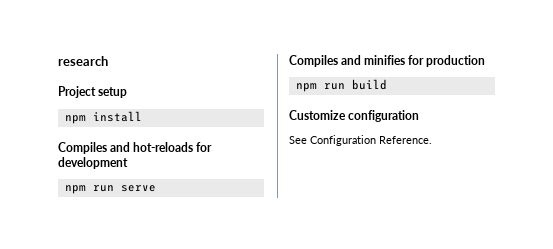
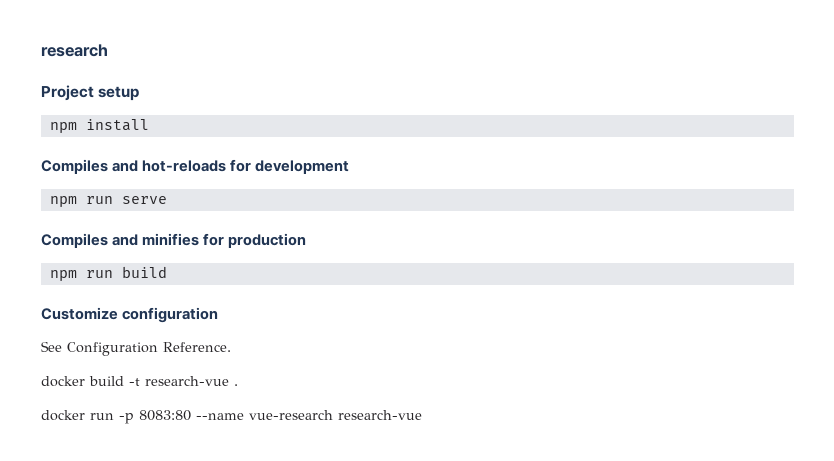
+ docker build -t research-vue .
+ docker run -p 8083:80 --name vue-research research-vue

